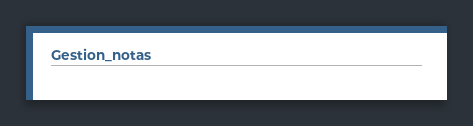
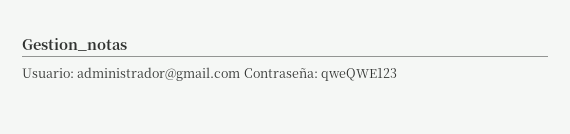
+ Usuario: administrador@gmail.com Contraseña: qweQWE123

